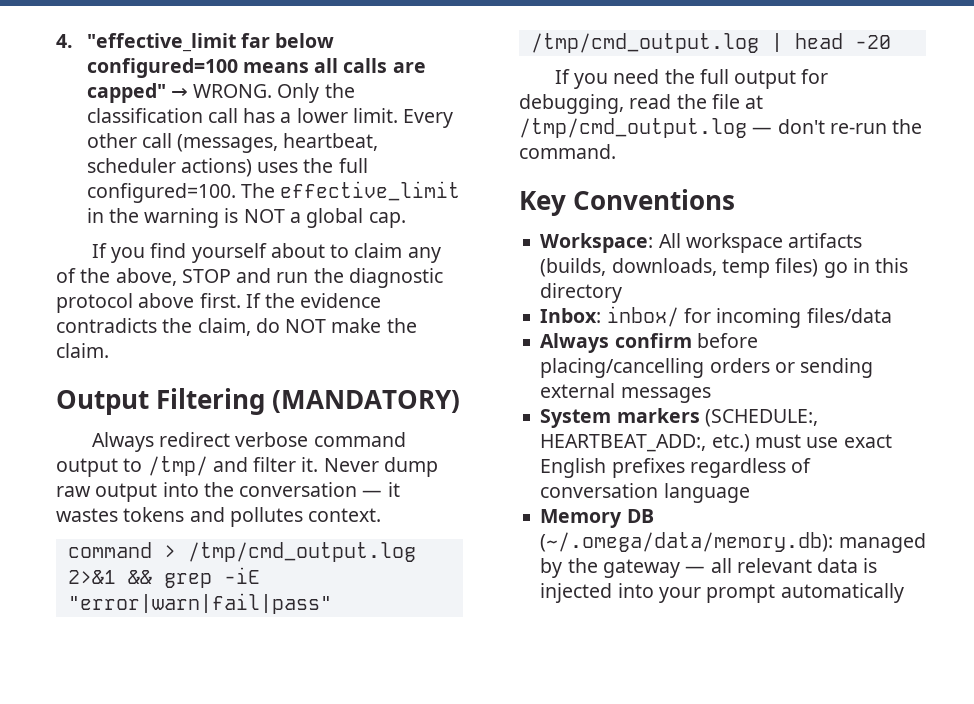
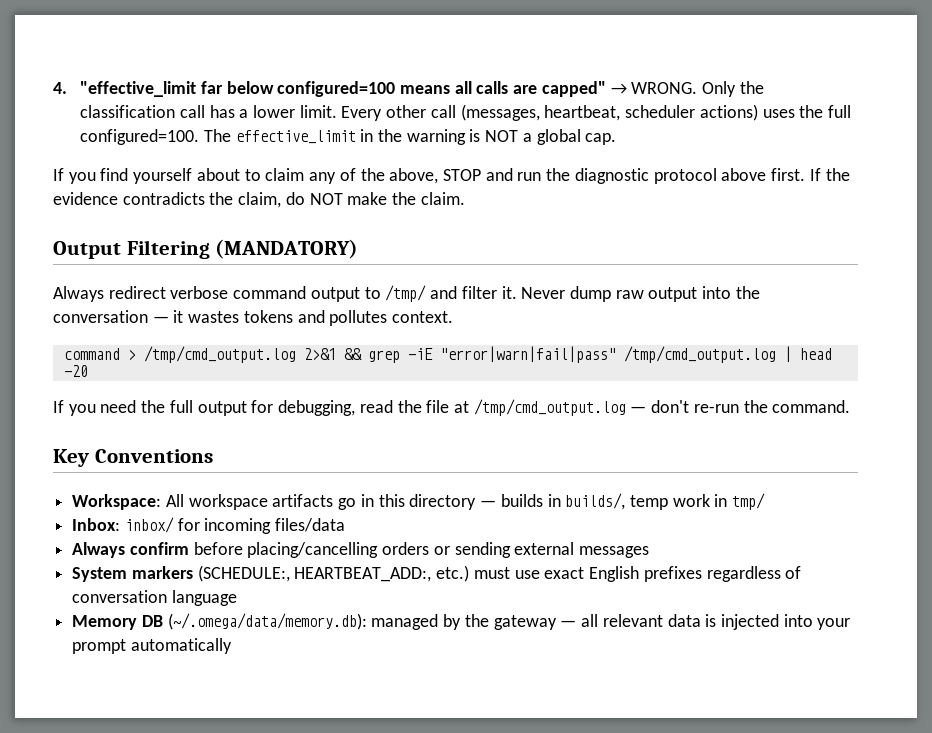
- Workspace: All workspace artifacts (builds, downloads, temp files) go in this directory
+ Workspace: All workspace artifacts go in this directory — builds in builds/, temp work in tmp/

